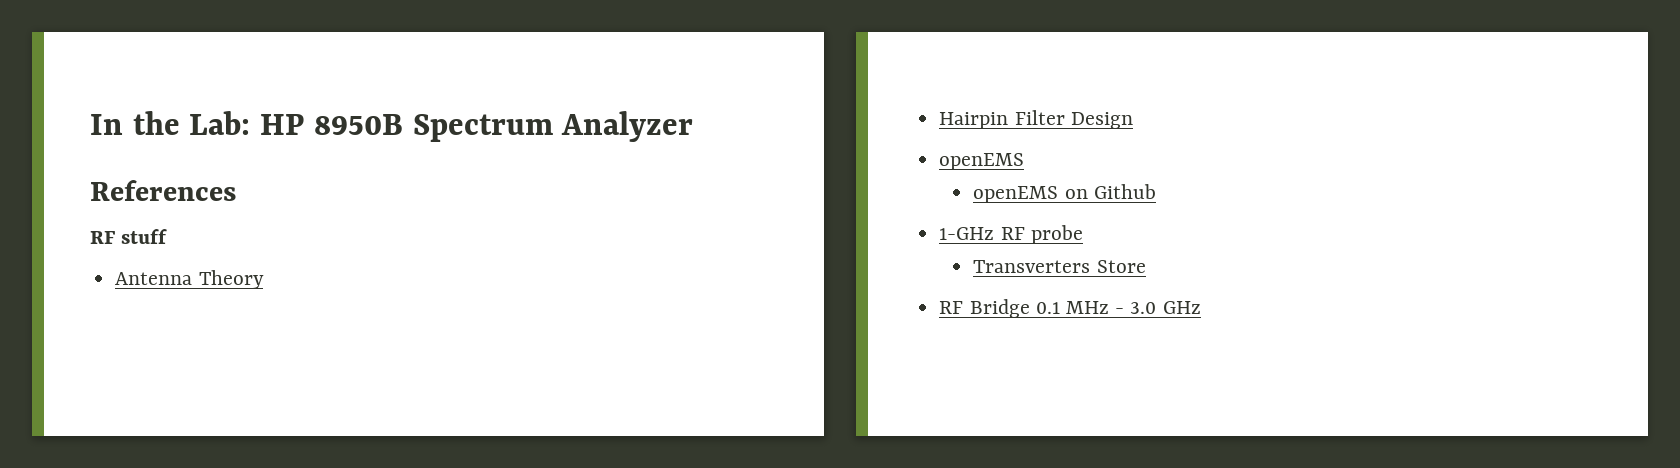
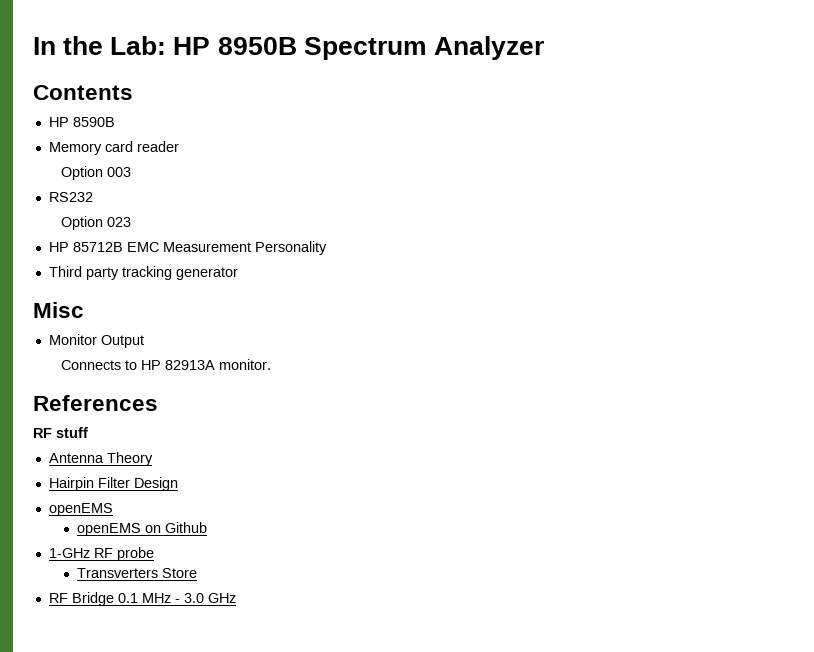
+ Contents
+ HP 8590B
+ Memory card reader
+ Option 003
+ RS232
+ Option 023
+ HP 85712B EMC Measurement Personality
+ Third party tracking generator
+ Misc
+ Monitor Output
+ Connects to HP 82913A monitor.

